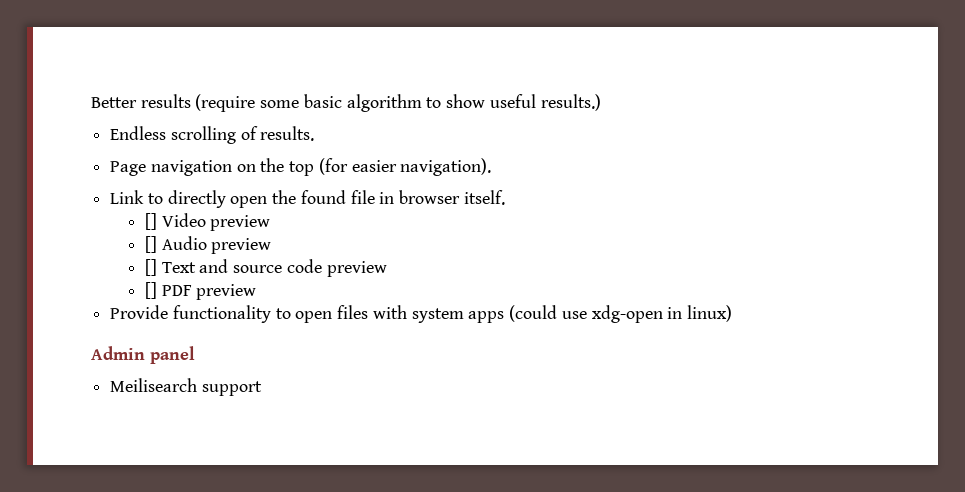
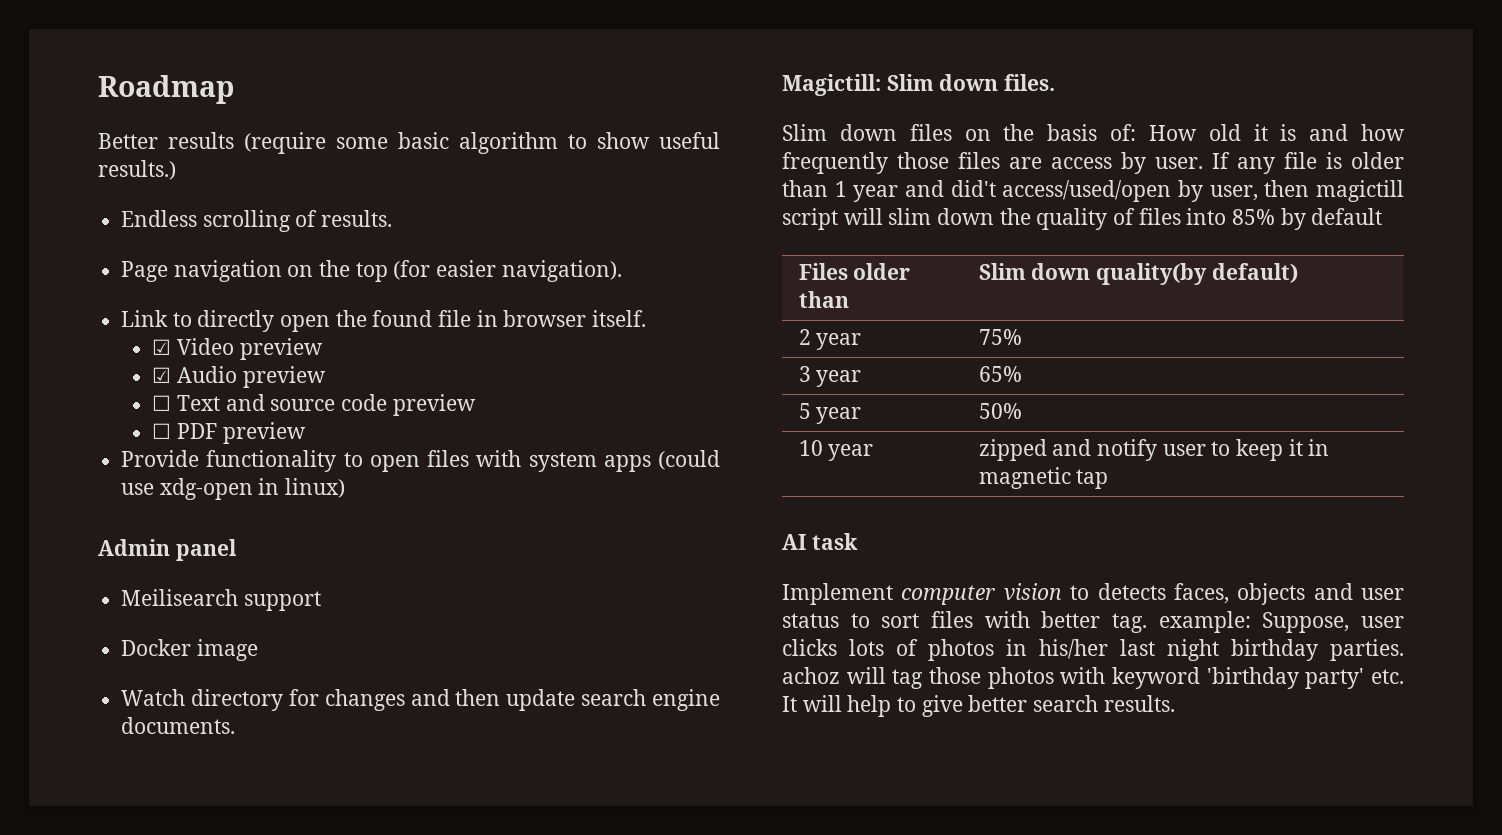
+ Roadmap
- [] Video preview
+ ☑ Video preview
- [] Audio preview
+ ☑ Audio preview
- [] Text and source code preview
+ ☐ Text and source code preview
- [] PDF preview
+ ☐ PDF preview
+ Docker image
+ Watch directory for changes and then update search engine documents.
+ Magictill: Slim down files.
+ Slim down files on the basis of: How old it is and how frequently those files are access by user. If any file is older than 1 year and did't access/used/open by user, then magictill script will slim down the quality of files into 85% by default
+ Files older than | Slim down quality(by default)
+ 2 year | 75%
+ 3 year | 65%
+ 5 year | 50%
+ 10 year | zipped and notify user to keep it in magnetic tap
+ AI task
+ Implement computer vision to detects faces, objects and user status to sort files with better tag. example: Suppose, user clicks lots of photos in his/her last night birthday parties. achoz will tag those photos with keyword 'birthday party' etc. It will help to give better search results.

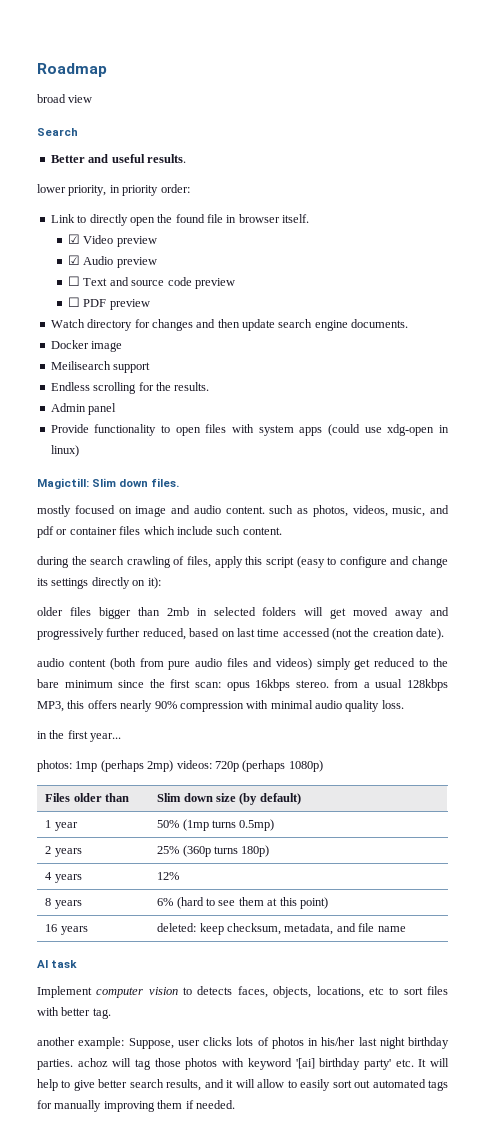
- Better results (require some basic algorithm to show useful results.)
- Endless scrolling of results.
- Page navigation on the top (for easier navigation).
+ broad view
+ Search
+ Better and useful results.
+ lower priority, in priority order:
+ Watch directory for changes and then update search engine documents.
+ Docker image
+ Meilisearch support
+ Endless scrolling for the results.
+ Admin panel
- Admin panel
- Meilisearch support
- Docker image
- Watch directory for changes and then update search engine documents.
  Magictill: Slim down files.
- Slim down files on the basis of: How old it is and how frequently those files are access by user. If any file is older than 1 year and did't access/used/open by user, then magictill script will slim down the quality of files into 85% by default
+ mostly focused on image and audio content. such as photos, videos, music, and pdf or container files which include such content.
+ during the search crawling of files, apply this script (easy to configure and change its settings directly on it):
+ older files bigger than 2mb in selected folders will get moved away and progressively further reduced, based on last time accessed (not the creation date).
+ audio content (both from pure audio files and videos) simply get reduced to the bare minimum since the first scan: opus 16kbps stereo. from a usual 128kbps MP3, this offers nearly 90% compression with minimal audio quality loss.
+ in the first year...
+ photos: 1mp (perhaps 2mp) videos: 720p (perhaps 1080p)
- Files older than | Slim down quality(by default)
+ Files older than | Slim down size (by default)
- 2 year | 75%
- 3 year | 65%
- 5 year | 50%
- 10 year | zipped and notify user to keep it in magnetic tap
+ 1 year | 50% (1mp turns 0.5mp)
+ 2 years | 25% (360p turns 180p)
+ 4 years | 12%
+ 8 years | 6% (hard to see them at this point)
+ 16 years | deleted: keep checksum, metadata, and file name
- Implement computer vision to detects faces, objects and user status to sort files with better tag. example: Suppose, user clicks lots of photos in his/her last night birthday parties. achoz will tag those photos with keyword 'birthday party' etc. It will help to give better search results.
+ Implement computer vision to detects faces, objects, locations, etc to sort files with better tag.
+ another example: Suppose, user clicks lots of photos in his/her last night birthday parties. achoz will tag those photos with keyword '[ai] birthday party' etc. It will help to give better search results, and it will allow to easily sort out automated tags for manually improving them if needed.

